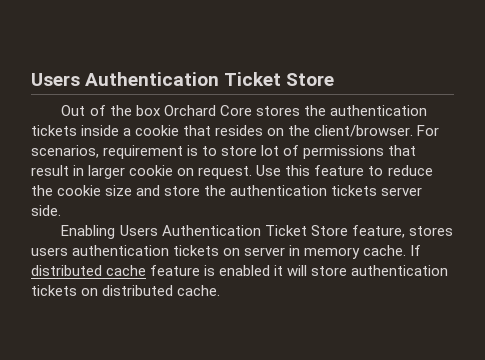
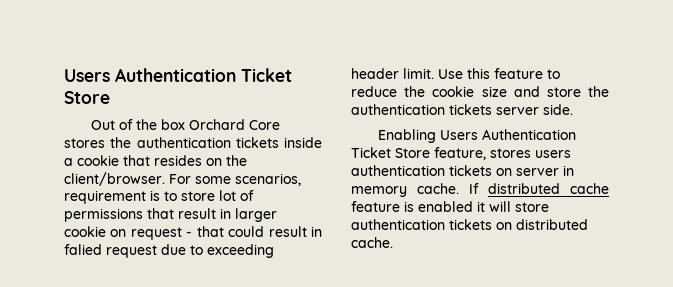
- For scenarios, requirement is to store lot of permissions that result in larger cookie on request.
+ For some scenarios, requirement is to store lot of permissions that result in larger cookie on request - that could result in falied request due to exceeding header limit.

